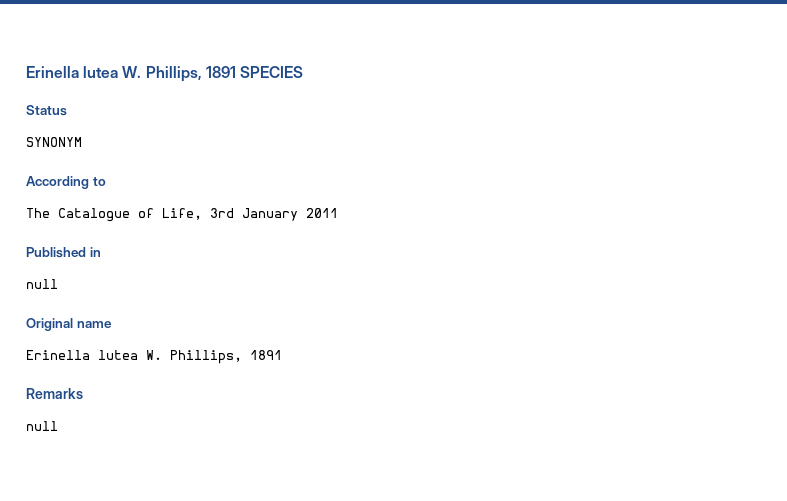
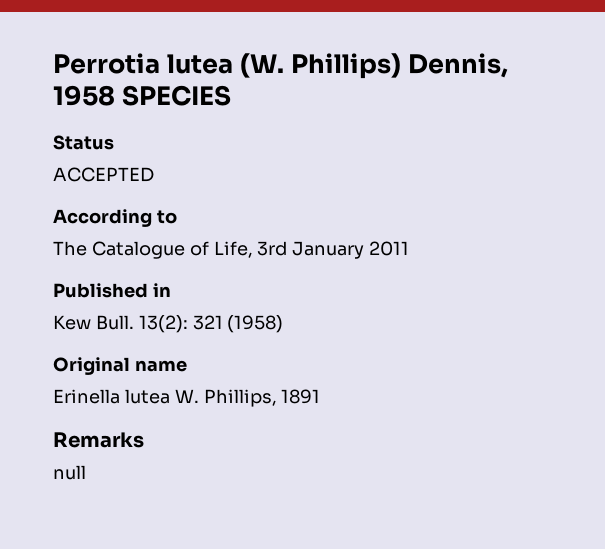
- Erinella lutea W. Phillips, 1891 SPECIES
+ Perrotia lutea (W. Phillips) Dennis, 1958 SPECIES
- SYNONYM
+ ACCEPTED
  Published in
- null
+ Kew Bull. 13(2): 321 (1958)

